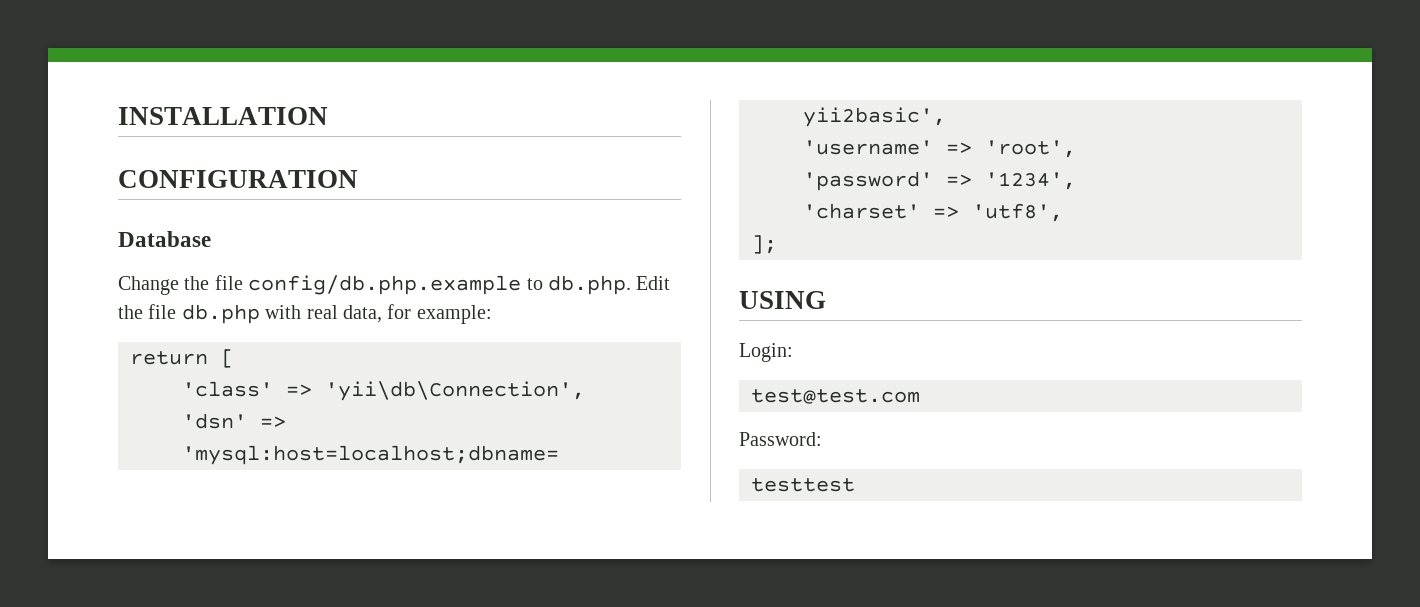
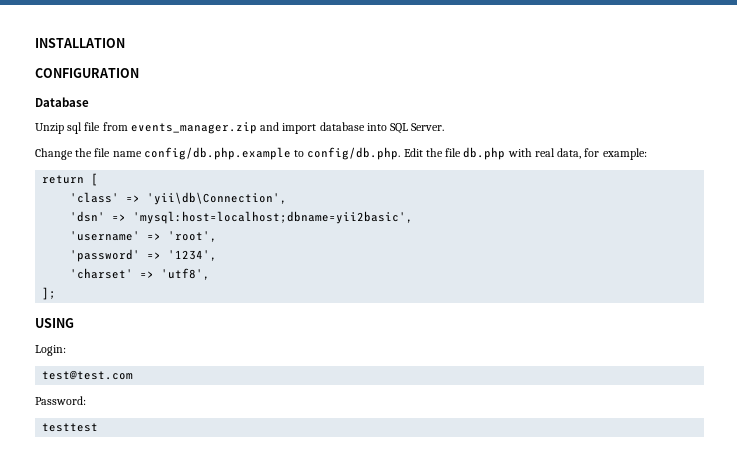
+ Unzip sql file from events_manager.zip and import database into SQL Server.
- Change the file config/db.php.example to db.php. Edit the file db.php with real data, for example:
+ Change the file name config/db.php.example to config/db.php. Edit the file db.php with real data, for example:

